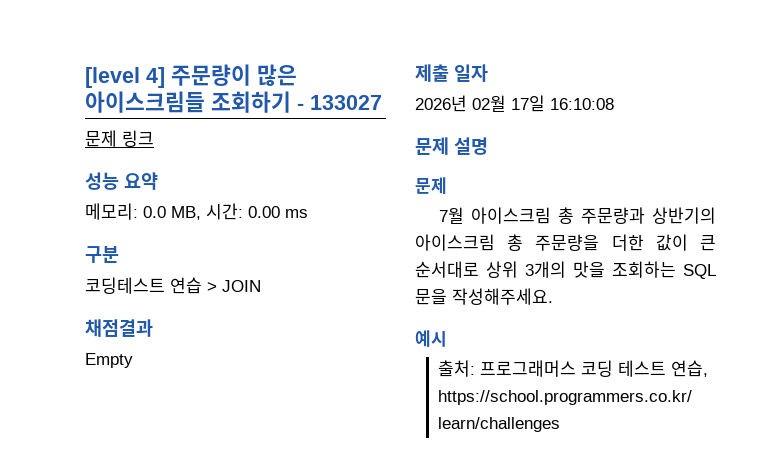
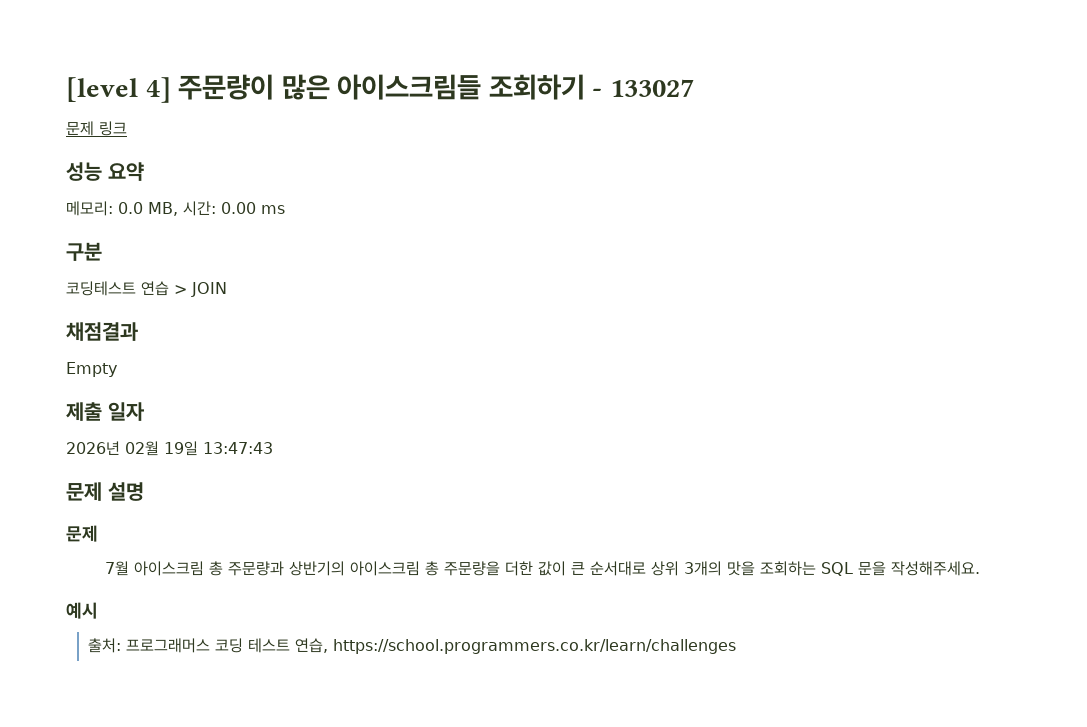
- 2026년 02월 17일 16:10:08
+ 2026년 02월 19일 13:47:43

